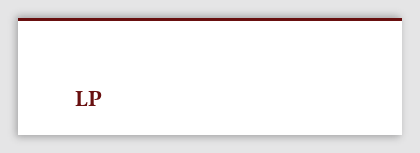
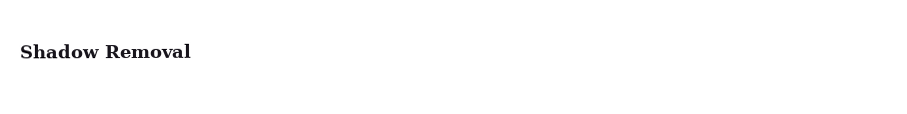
- LP
+ Shadow Removal

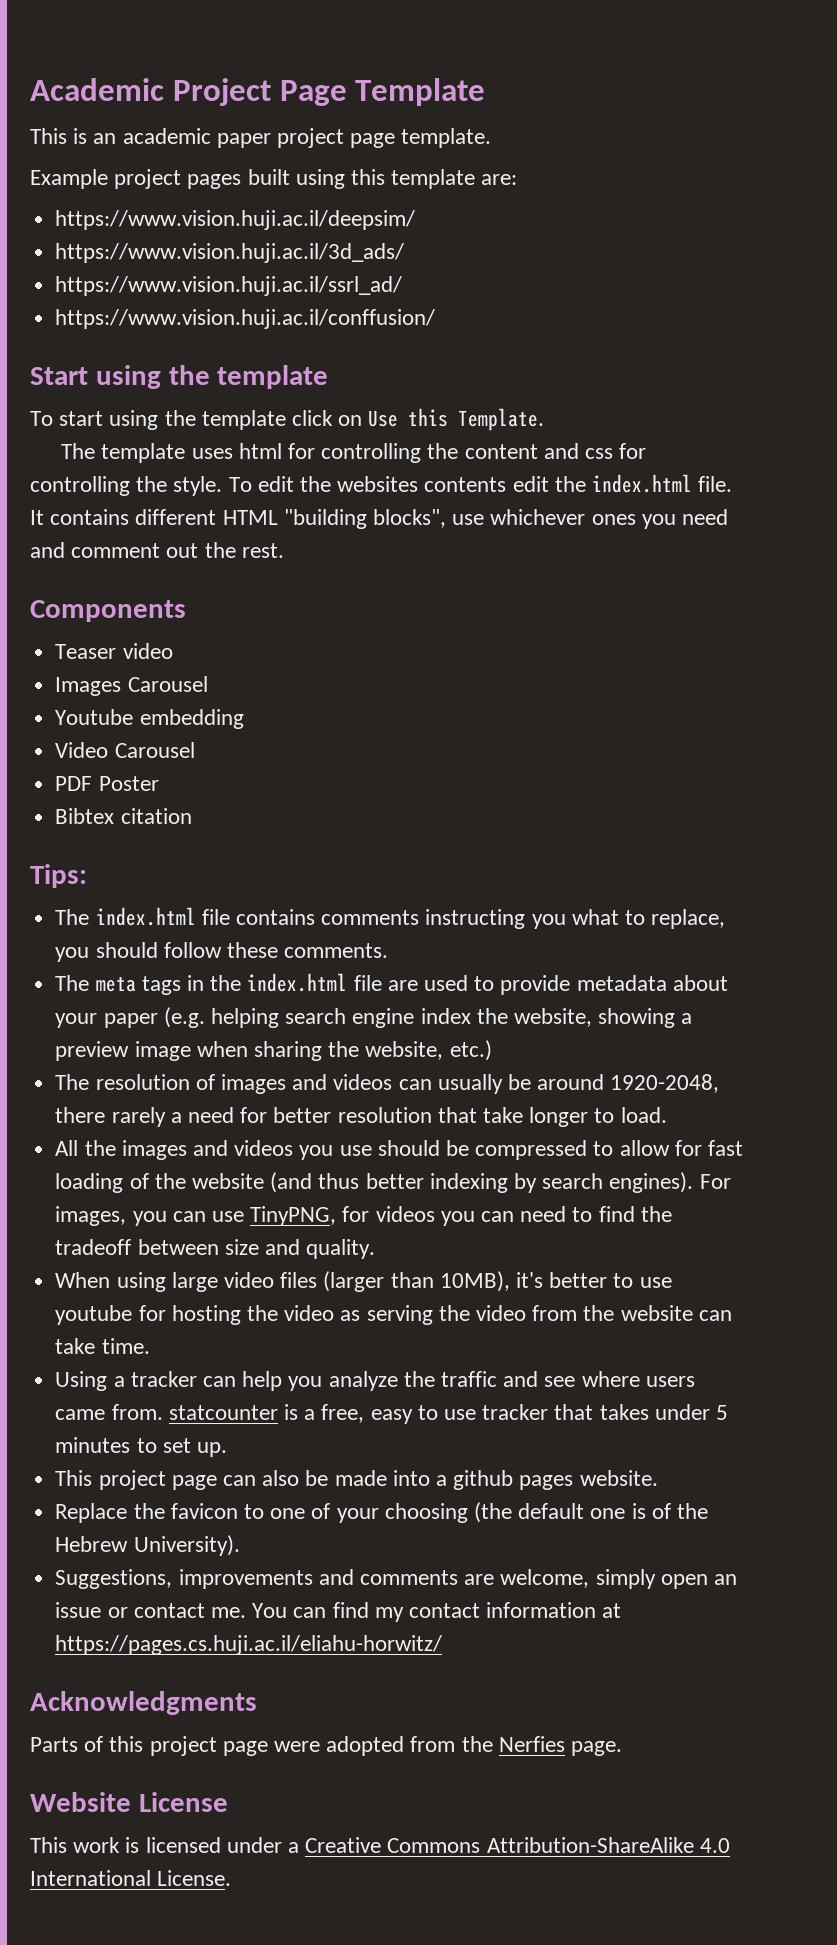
- Shadow Removal
+ Academic Project Page Template
+ This is an academic paper project page template.
+ Example project pages built using this template are:
+ https://www.vision.huji.ac.il/deepsim/
+ https://www.vision.huji.ac.il/3d_ads/
+ https://www.vision.huji.ac.il/ssrl_ad/
+ https://www.vision.huji.ac.il/conffusion/
+ Start using the template
+ To start using the template click on Use this Template.
+ The template uses html for controlling the content and css for controlling the style. To edit the websites contents edit the index.html file. It contains different HTML "building blocks", use whichever ones you need and comment out the rest.
+ Components
+ Teaser video
+ Images Carousel
+ Youtube embedding
+ Video Carousel
+ PDF Poster
+ Bibtex citation
+ Tips:
+ The index.html file contains comments instructing you what to replace, you should follow these comments.
+ The meta tags in the index.html file are used to provide metadata about your paper (e.g. helping search engine index the website, showing a preview image when sharing the website, etc.)
+ The resolution of images and videos can usually be around 1920-2048, there rarely a need for better resolution that take longer to load.
+ All the images and videos you use should be compressed to allow for fast loading of the website (and thus better indexing by search engines). For images, you can use TinyPNG, for videos you can need to find the tradeoff between size and quality.
+ When using large video files (larger than 10MB), it's better to use youtube for hosting the video as serving the video from the website can take time.
+ Using a tracker can help you analyze the traffic and see where users came from. statcounter is a free, easy to use tracker that takes under 5 minutes to set up.
+ This project page can also be made into a github pages website.
+ Replace the favicon to one of your choosing (the default one is of the Hebrew University).
+ Suggestions, improvements and comments are welcome, simply open an issue or contact me. You can find my contact information at https://pages.cs.huji.ac.il/eliahu-horwitz/
+ Acknowledgments
+ Parts of this project page were adopted from the Nerfies page.
+ Website License
+ This work is licensed under a Creative Commons Attribution-ShareAlike 4.0 International License.

